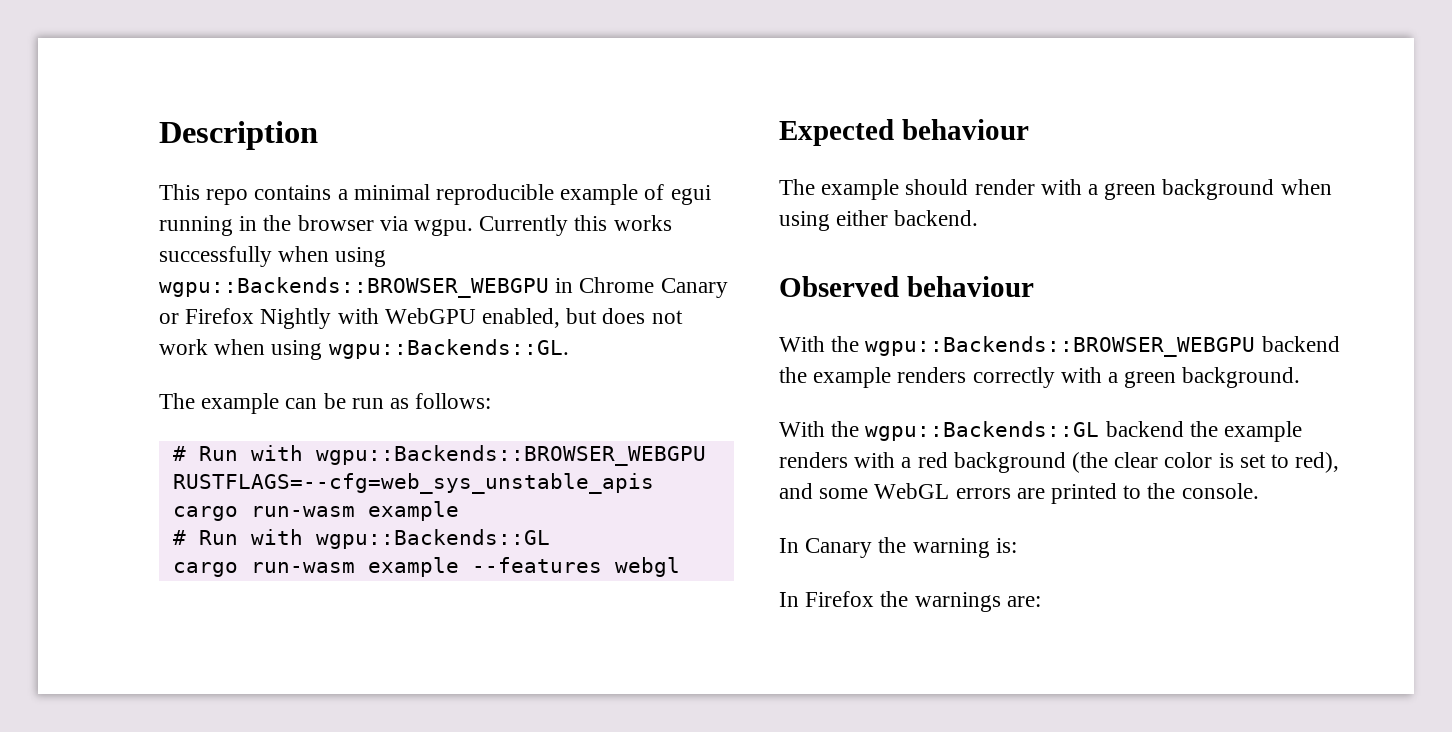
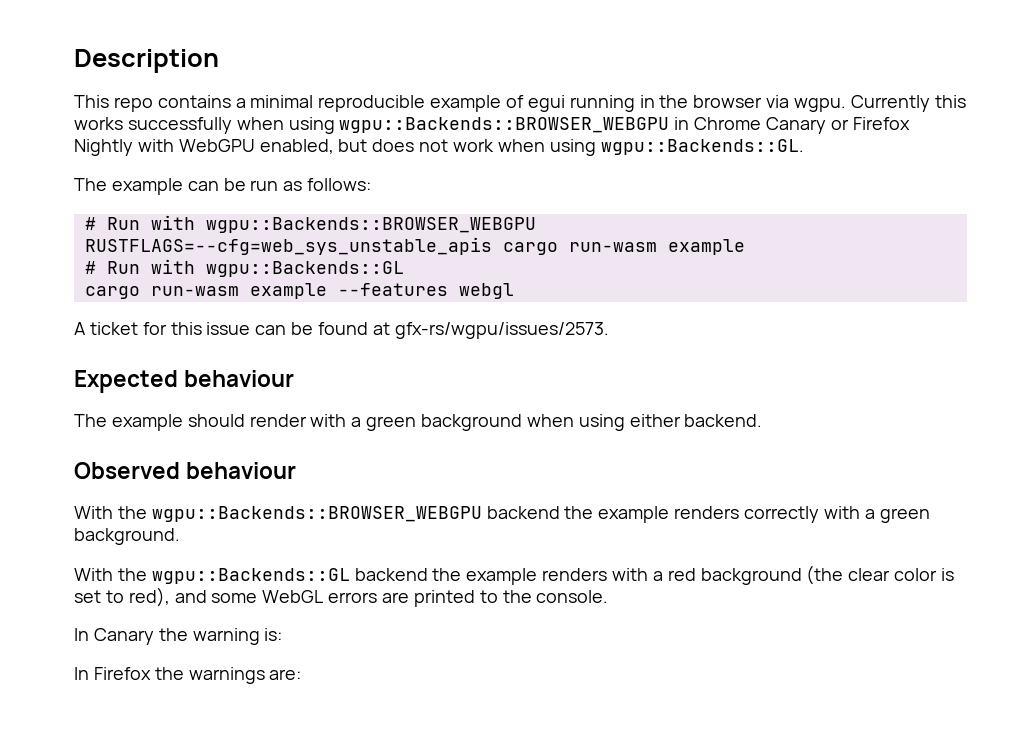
+ A ticket for this issue can be found at gfx-rs/wgpu/issues/2573.

